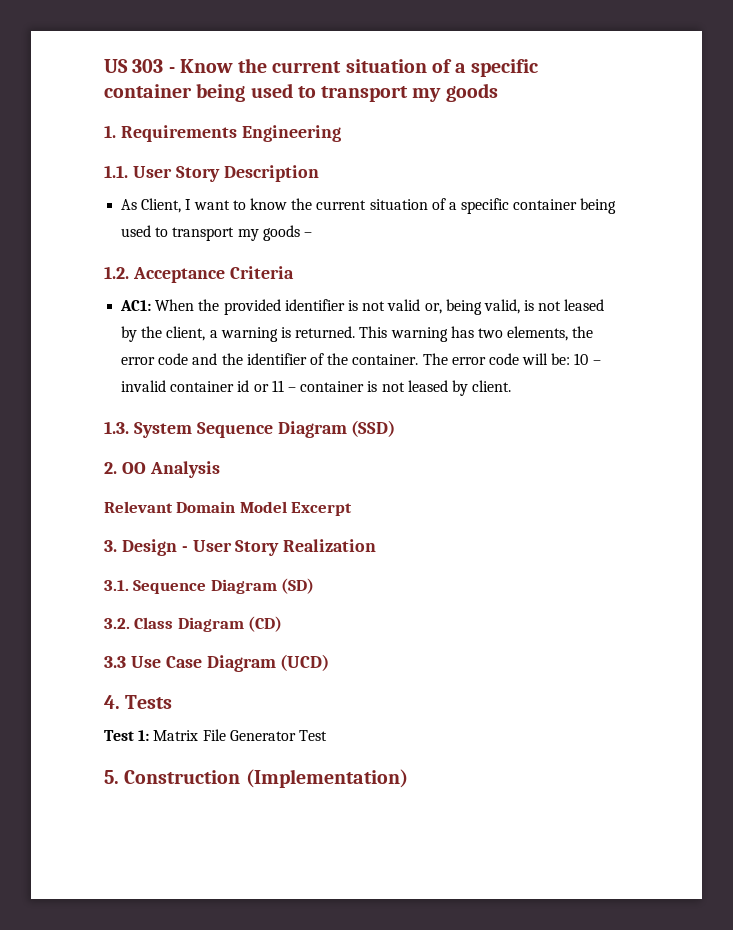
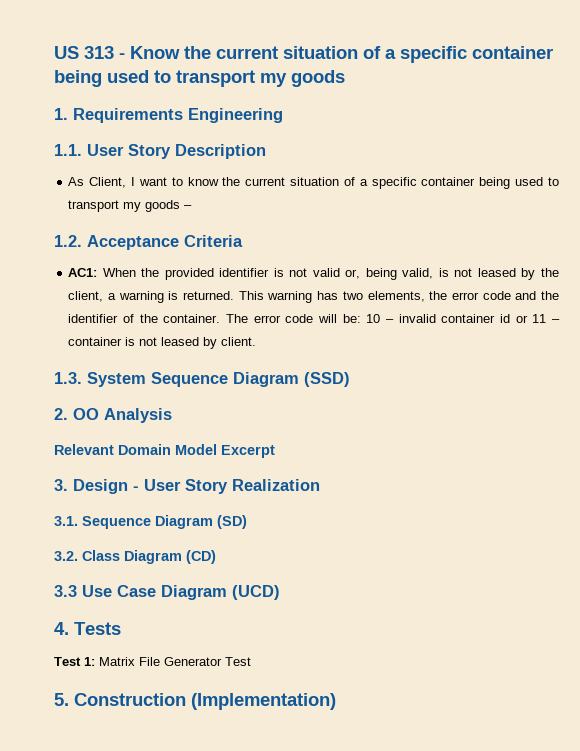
- US 303 - Know the current situation of a specific container being used to transport my goods
+ US 313 - Know the current situation of a specific container being used to transport my goods

